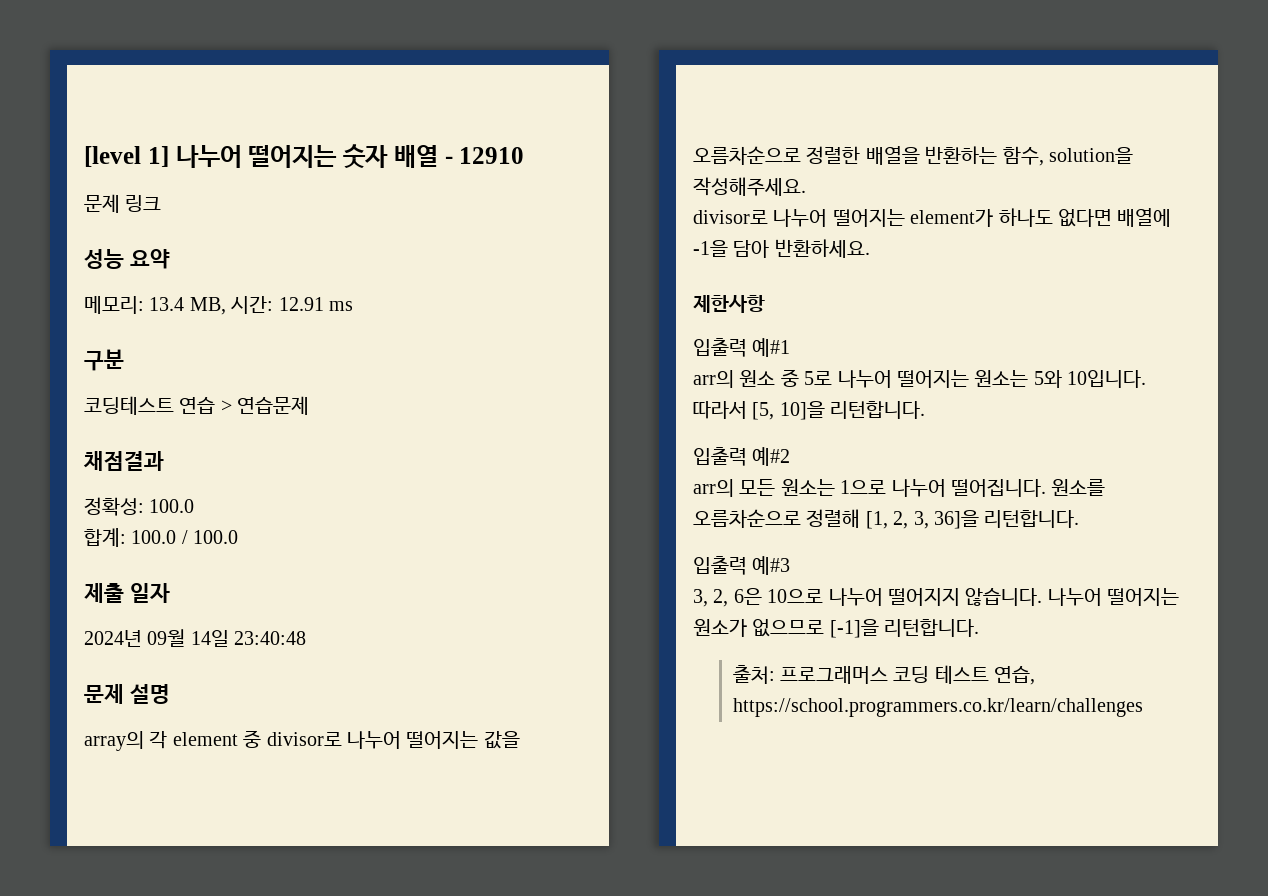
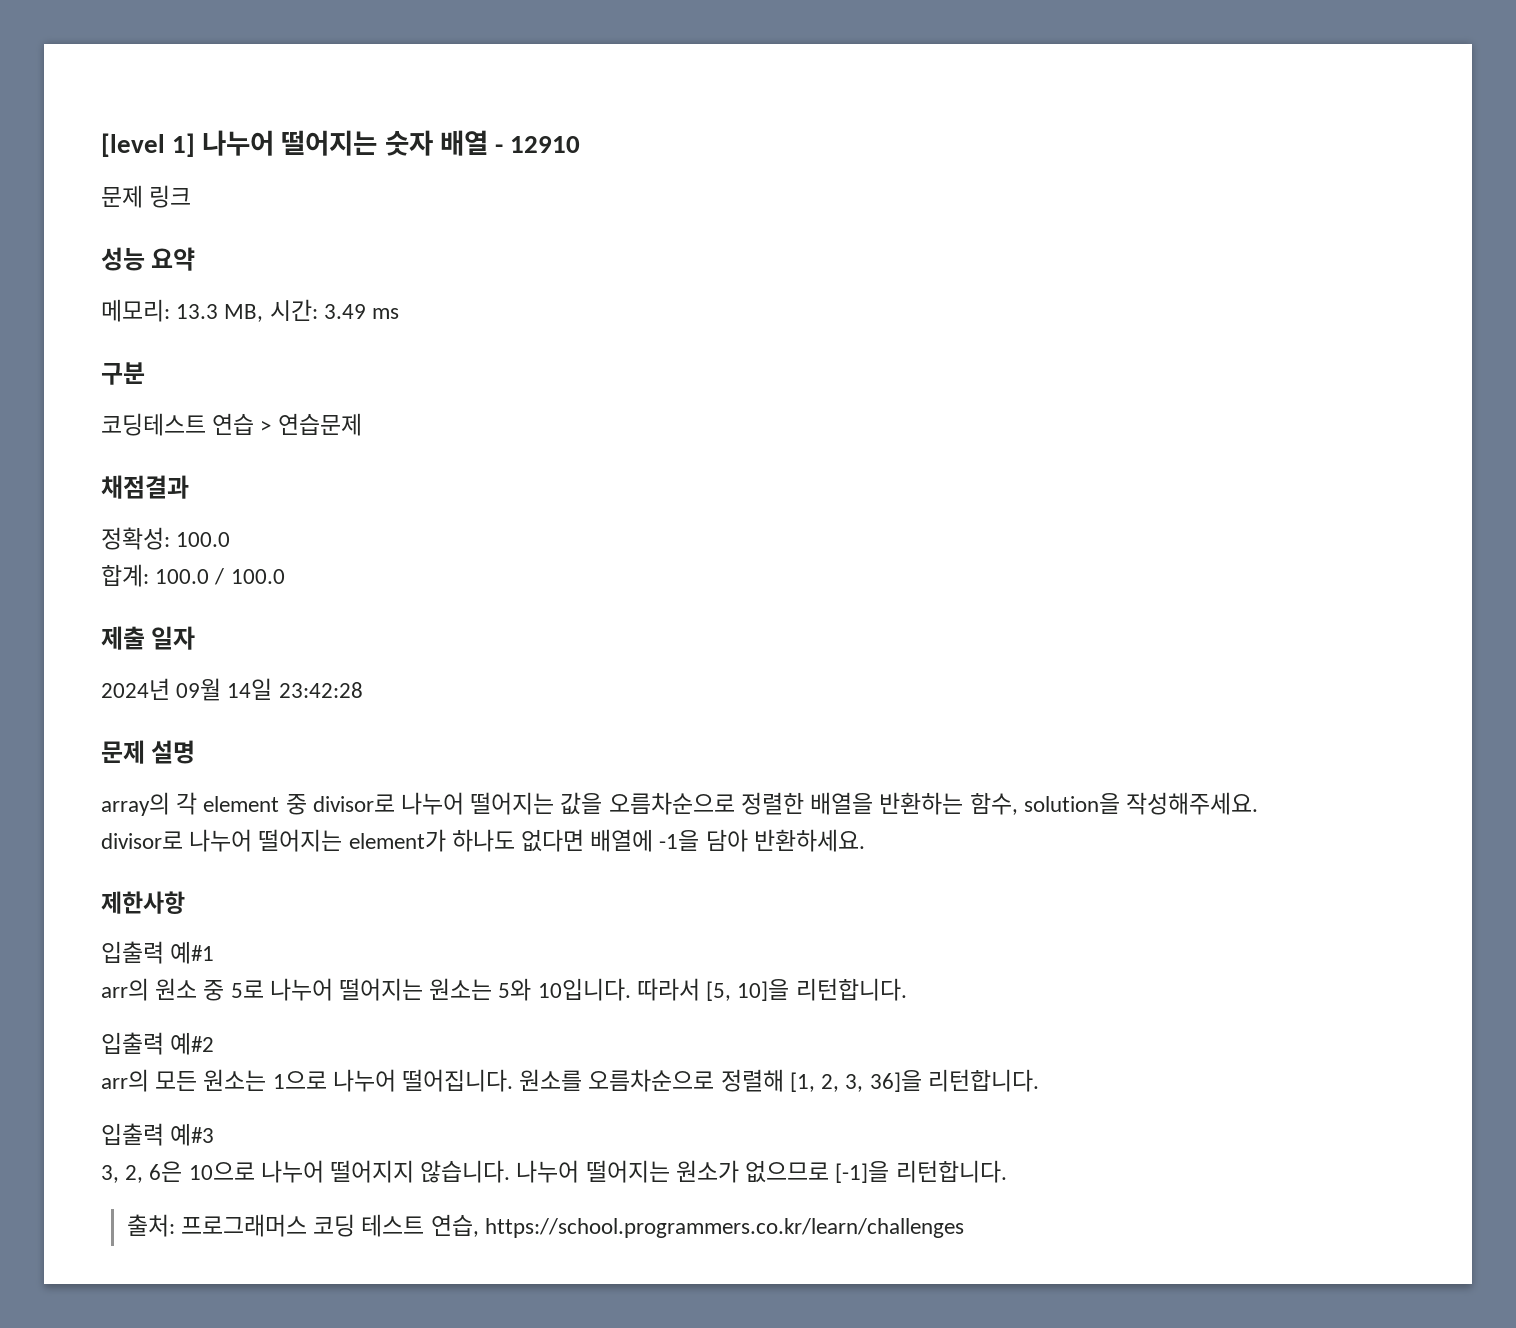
- 메모리: 13.4 MB, 시간: 12.91 ms
+ 메모리: 13.3 MB, 시간: 3.49 ms
- 2024년 09월 14일 23:40:48
+ 2024년 09월 14일 23:42:28

